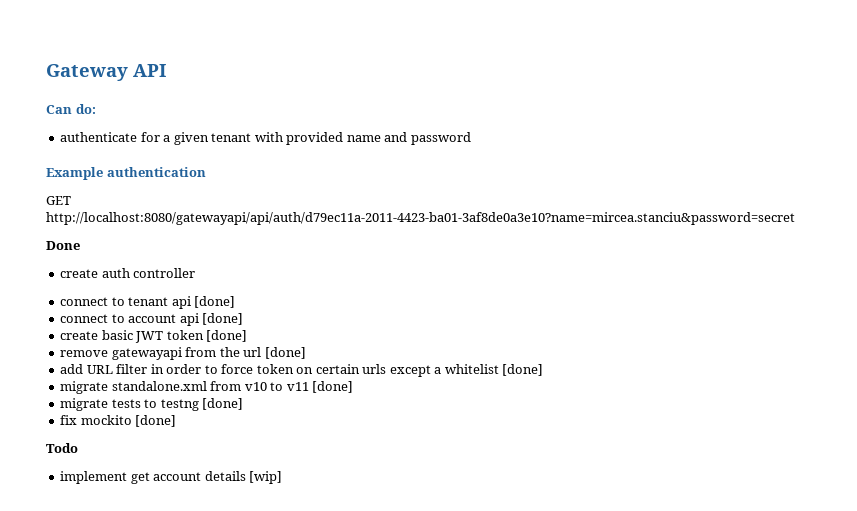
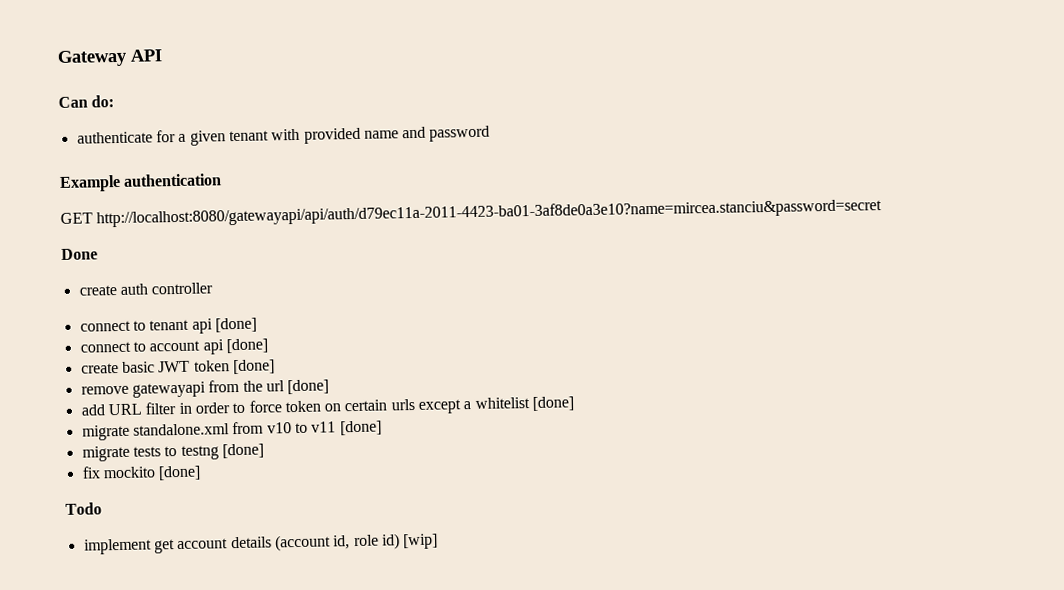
- implement get account details [wip]
+ implement get account details (account id, role id) [wip]

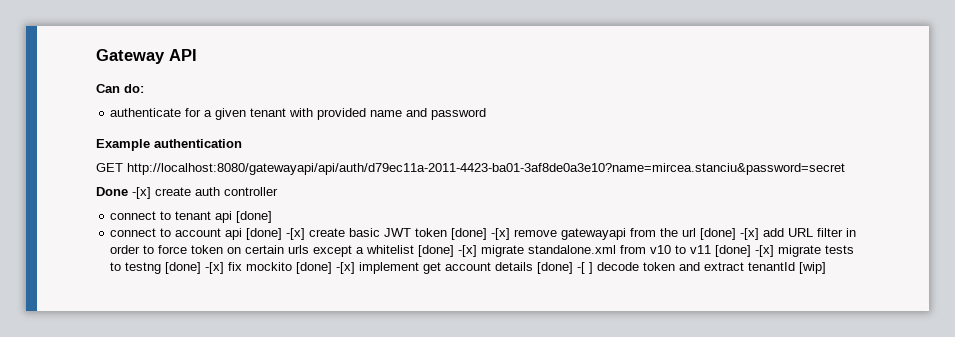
- Done
- create auth controller
+ Done -[x] create auth controller
- connect to account api [done]
- create basic JWT token [done]
- remove gatewayapi from the url [done]
- add URL filter in order to force token on certain urls except a whitelist [done]
- migrate standalone.xml from v10 to v11 [done]
- migrate tests to testng [done]
- fix mockito [done]
- Todo
- implement get account details (account id, role id) [wip]
+ connect to account api [done] -[x] create basic JWT token [done] -[x] remove gatewayapi from the url [done] -[x] add URL filter in order to force token on certain urls except a whitelist [done] -[x] migrate standalone.xml from v10 to v11 [done] -[x] migrate tests to testng [done] -[x] fix mockito [done] -[x] implement get account details [done] -[ ] decode token and extract tenantId [wip]

